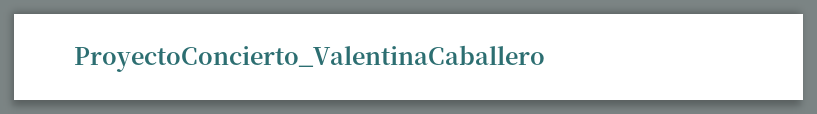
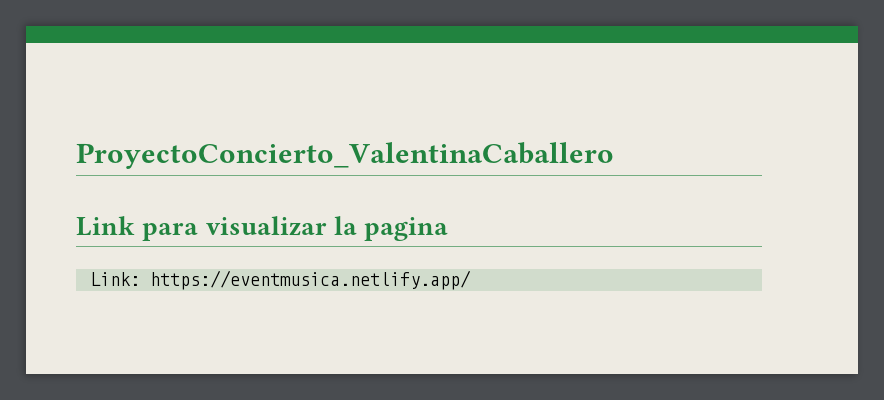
+ Link para visualizar la pagina
+ Link: https://eventmusica.netlify.app/

